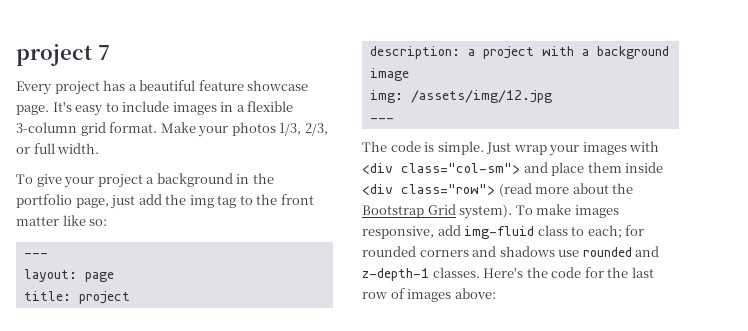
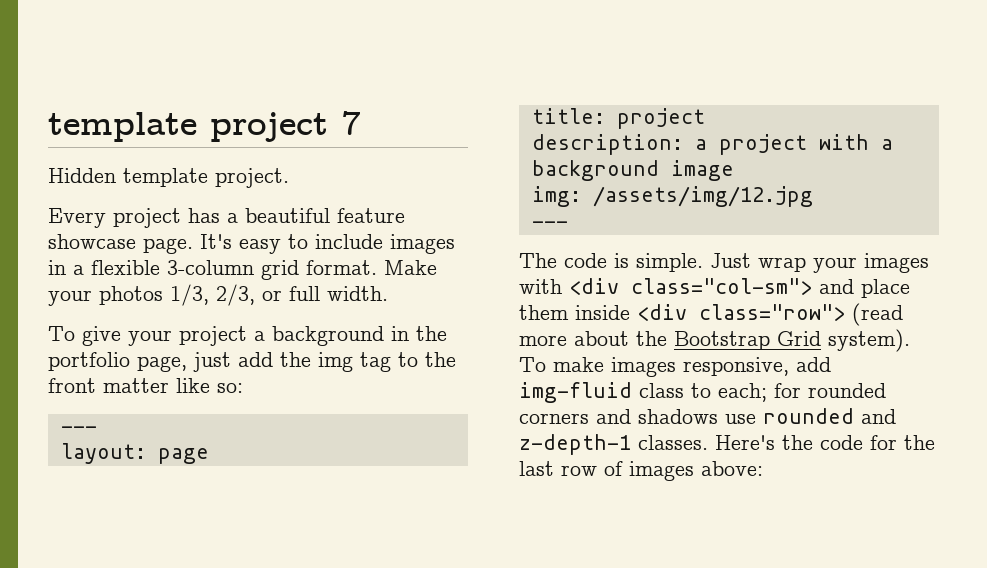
- project 7
+ template project 7
+ Hidden template project.

